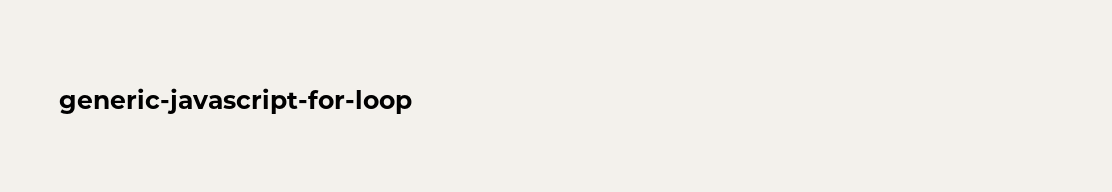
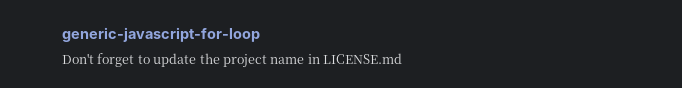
+ Don't forget to update the project name in LICENSE.md

